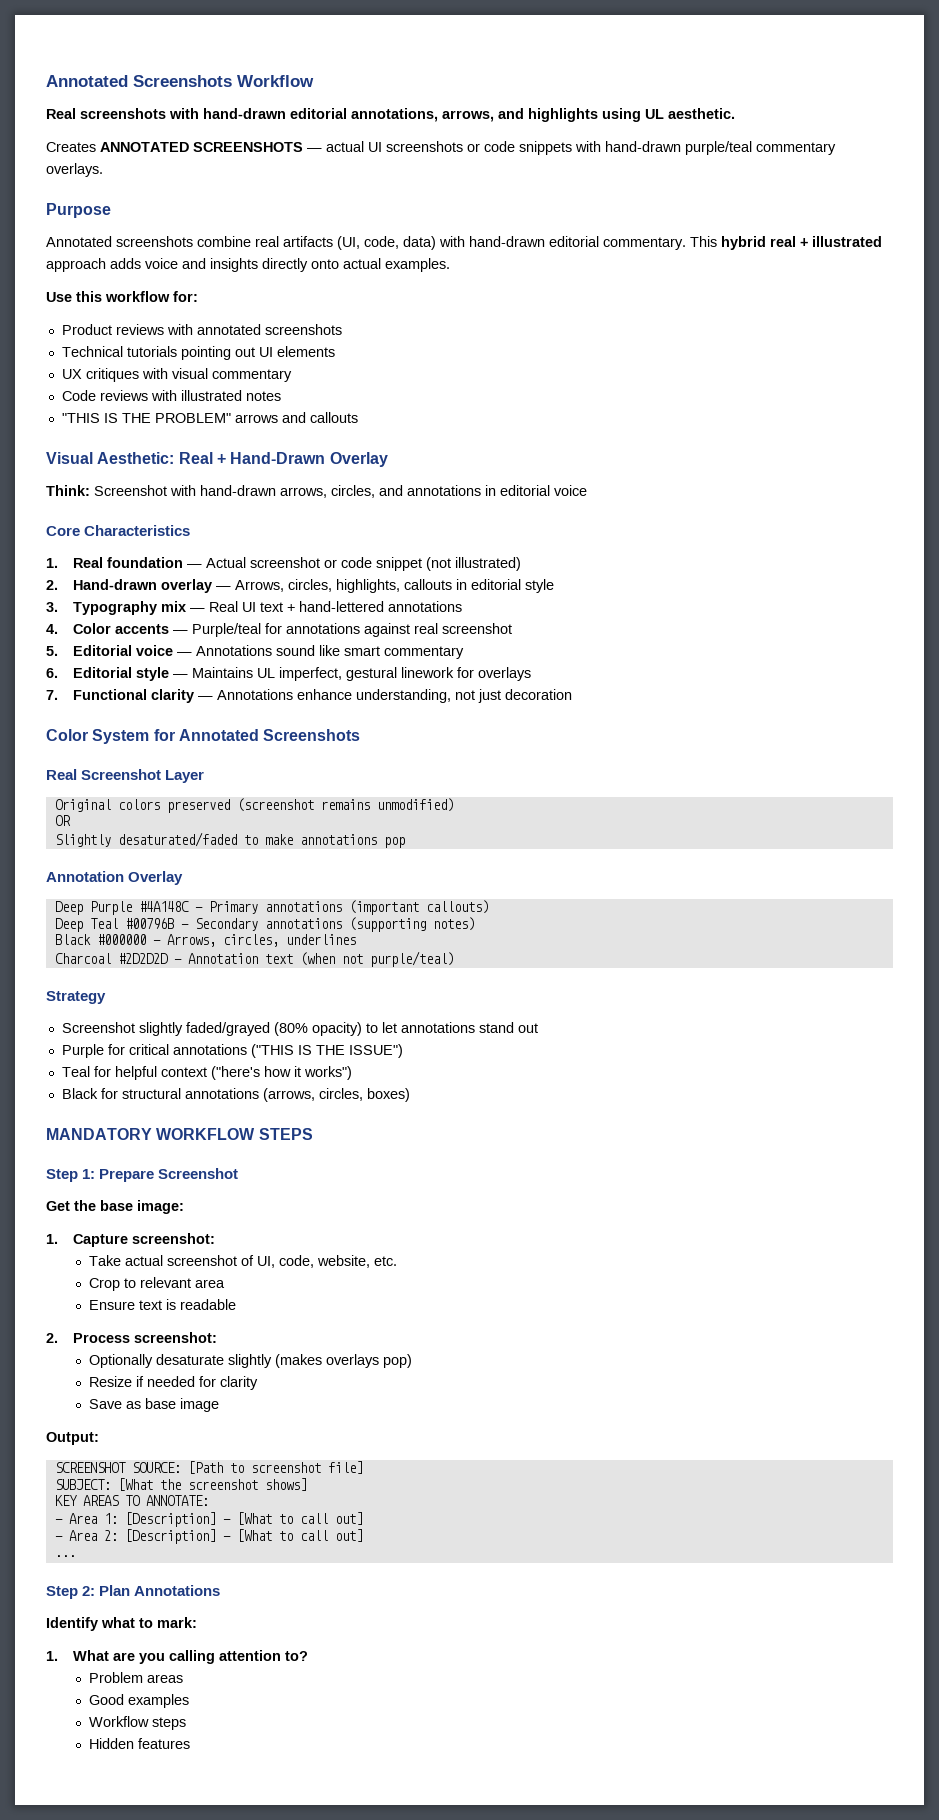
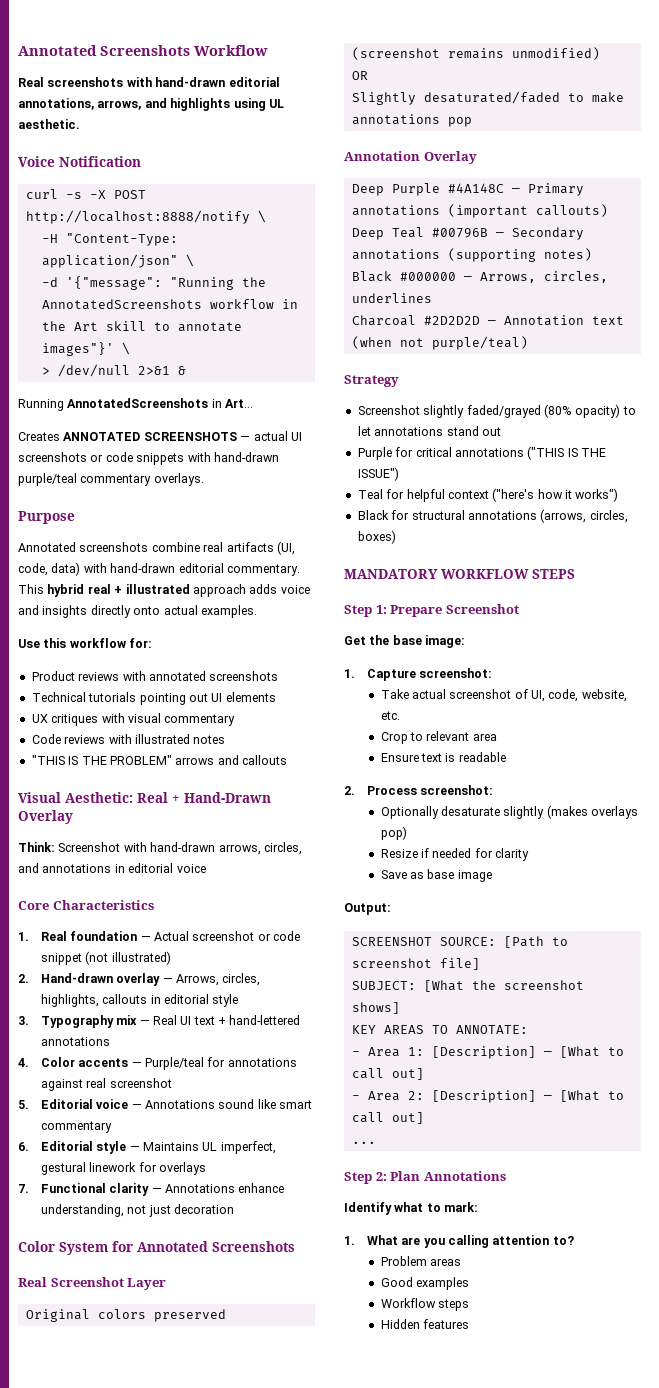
+ Voice Notification
+ curl -s -X POST http://localhost:8888/notify \
+ -H "Content-Type: application/json" \
+ -d '{"message": "Running the AnnotatedScreenshots workflow in the Art skill to annotate images"}' \
+ > /dev/null 2>&1 &
+ Running AnnotatedScreenshots in Art...

